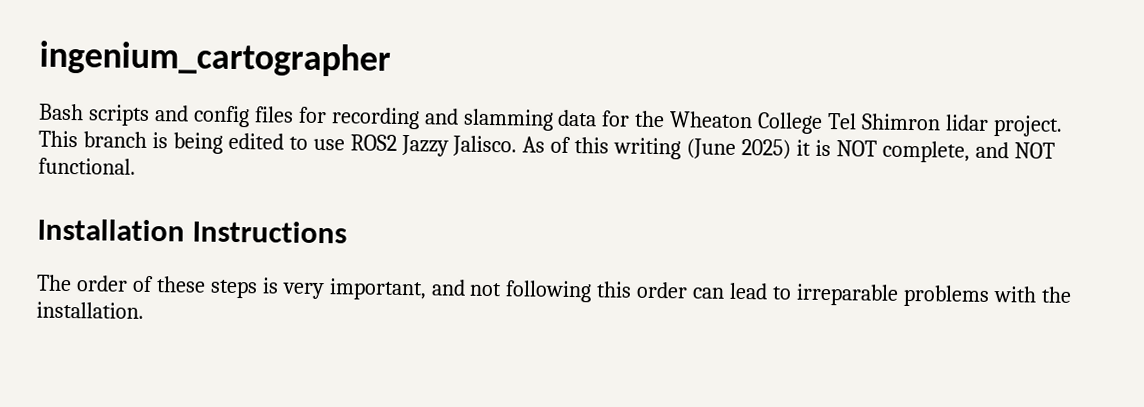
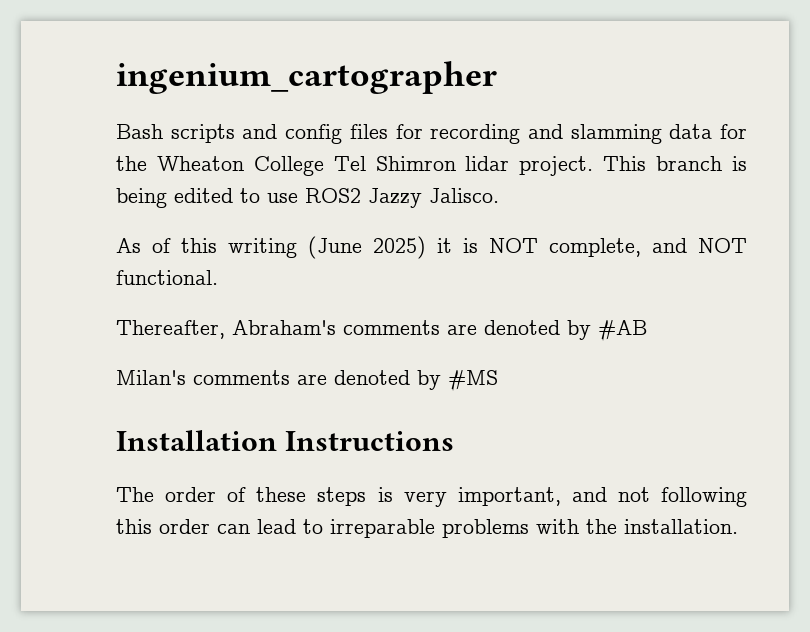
- This branch is being edited to use ROS2 Jazzy Jalisco. As of this writing (June 2025) it is NOT complete, and NOT functional.
+ This branch is being edited to use ROS2 Jazzy Jalisco.
+ As of this writing (June 2025) it is NOT complete, and NOT functional.
+ Thereafter, Abraham's comments are denoted by #AB
+ Milan's comments are denoted by #MS

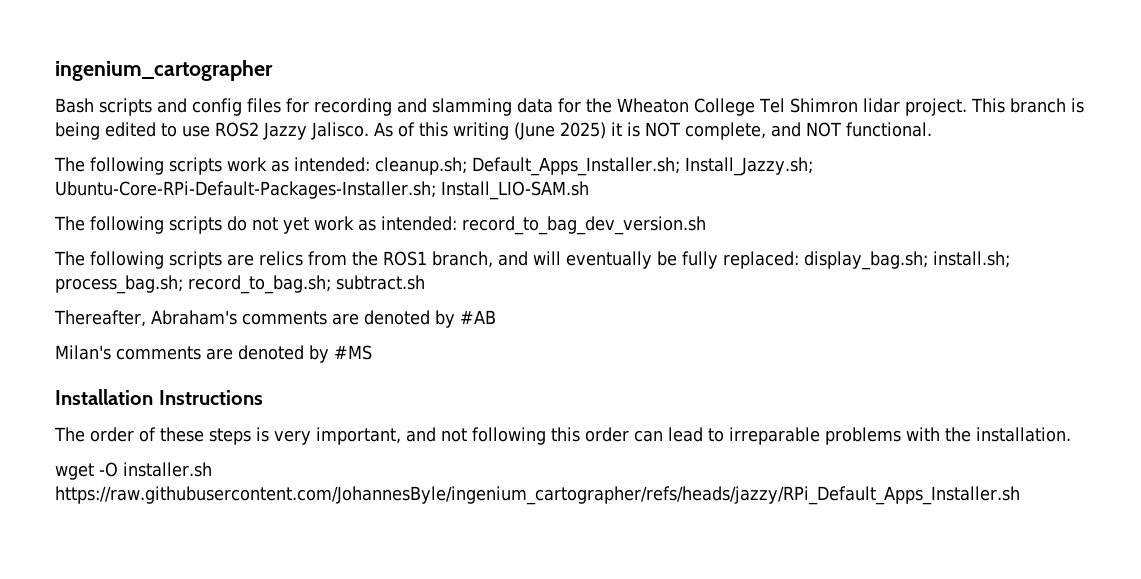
- This branch is being edited to use ROS2 Jazzy Jalisco.
- As of this writing (June 2025) it is NOT complete, and NOT functional.
+ This branch is being edited to use ROS2 Jazzy Jalisco. As of this writing (June 2025) it is NOT complete, and NOT functional.
+ The following scripts work as intended: cleanup.sh; Default_Apps_Installer.sh; Install_Jazzy.sh; Ubuntu-Core-RPi-Default-Packages-Installer.sh; Install_LIO-SAM.sh
+ The following scripts do not yet work as intended: record_to_bag_dev_version.sh
+ The following scripts are relics from the ROS1 branch, and will eventually be fully replaced: display_bag.sh; install.sh; process_bag.sh; record_to_bag.sh; subtract.sh
+ wget -O installer.sh https://raw.githubusercontent.com/JohannesByle/ingenium_cartographer/refs/heads/jazzy/RPi_Default_Apps_Installer.sh

